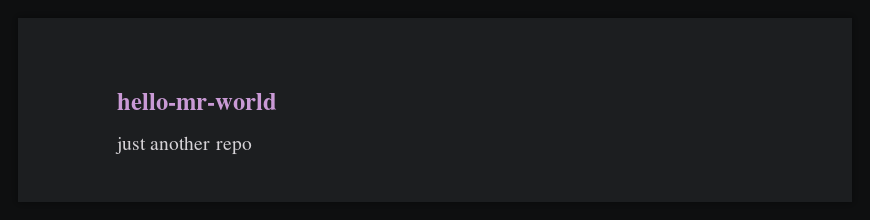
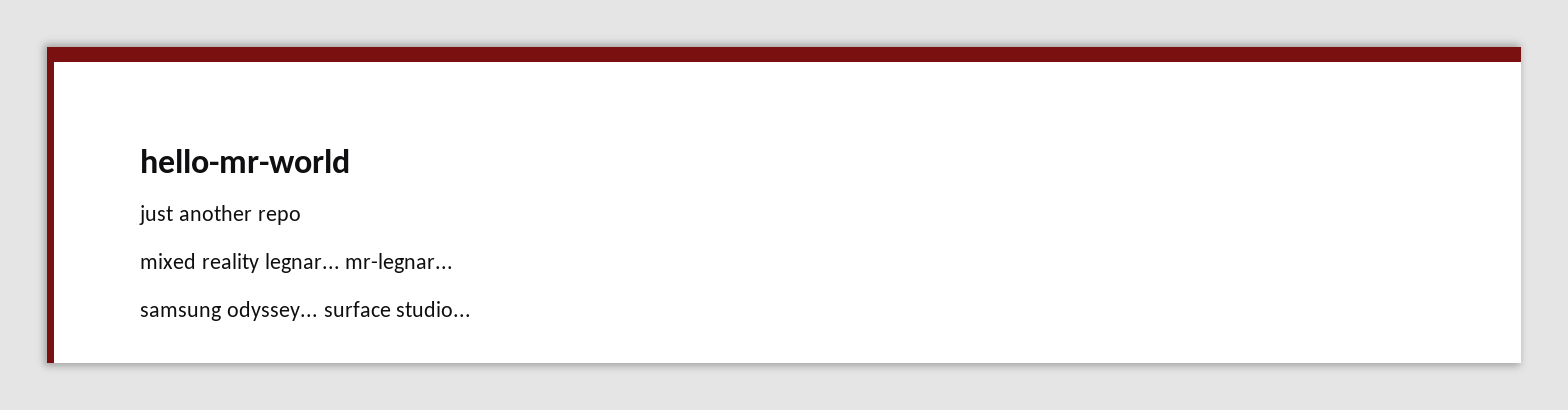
+ mixed reality legnar... mr-legnar...
+ samsung odyssey... surface studio...

